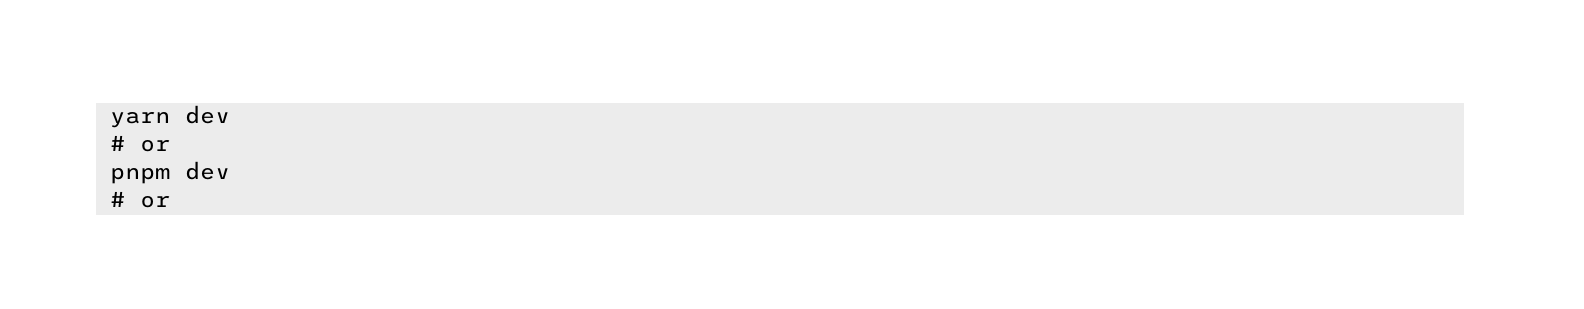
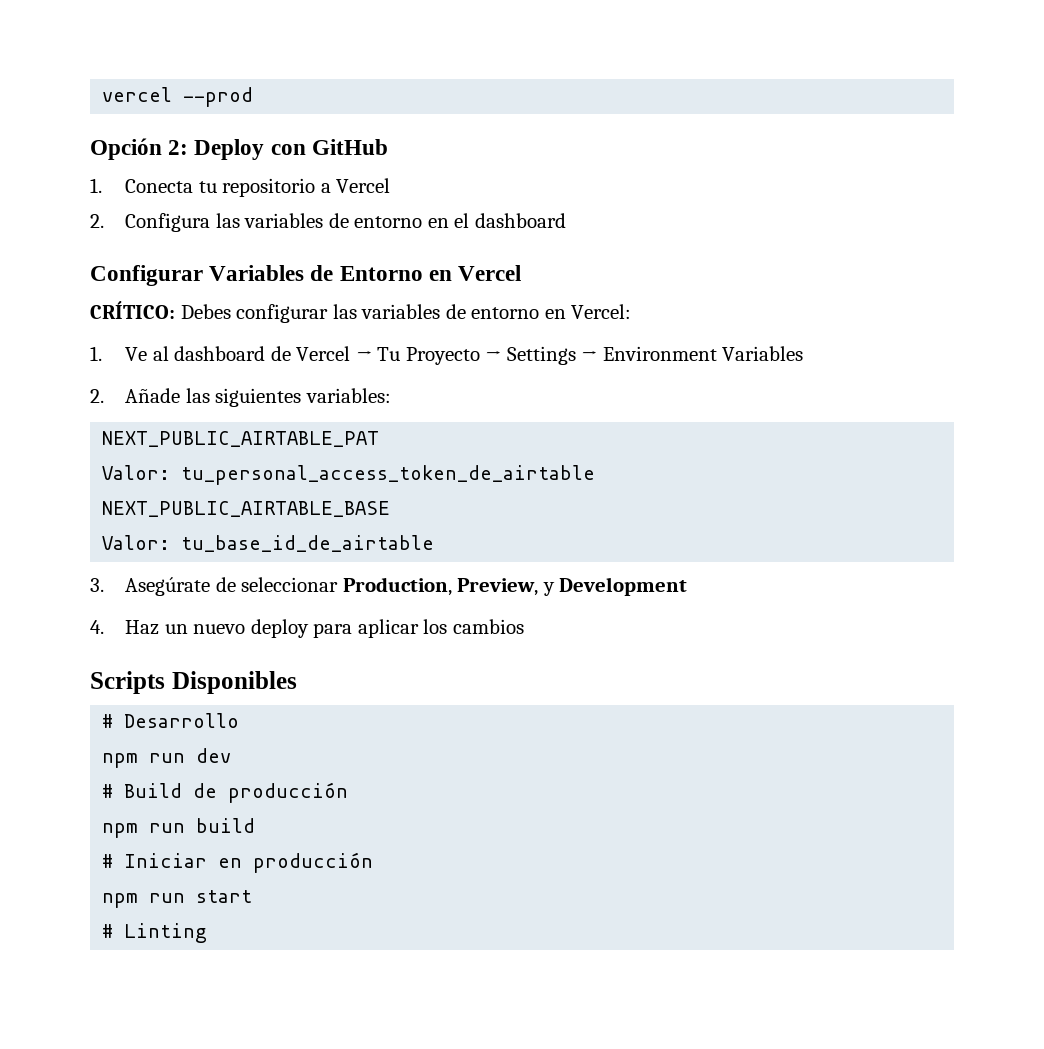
- yarn dev
- # or
- pnpm dev
- # or
+ vercel --prod
+ Opción 2: Deploy con GitHub
+ 1. Conecta tu repositorio a Vercel
+ 2. Configura las variables de entorno en el dashboard
+ Configurar Variables de Entorno en Vercel
+ CRÍTICO: Debes configurar las variables de entorno en Vercel:
+ 1. Ve al dashboard de Vercel → Tu Proyecto → Settings → Environment Variables
+ 2. Añade las siguientes variables:
+ NEXT_PUBLIC_AIRTABLE_PAT
+ Valor: tu_personal_access_token_de_airtable
+ NEXT_PUBLIC_AIRTABLE_BASE
+ Valor: tu_base_id_de_airtable
+ 3. Asegúrate de seleccionar Production, Preview, y Development
+ 4. Haz un nuevo deploy para aplicar los cambios
+ Scripts Disponibles
+ # Desarrollo
+ npm run dev
+ # Build de producción
+ npm run build
+ # Iniciar en producción
+ npm run start
+ # Linting

